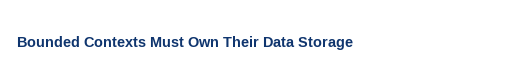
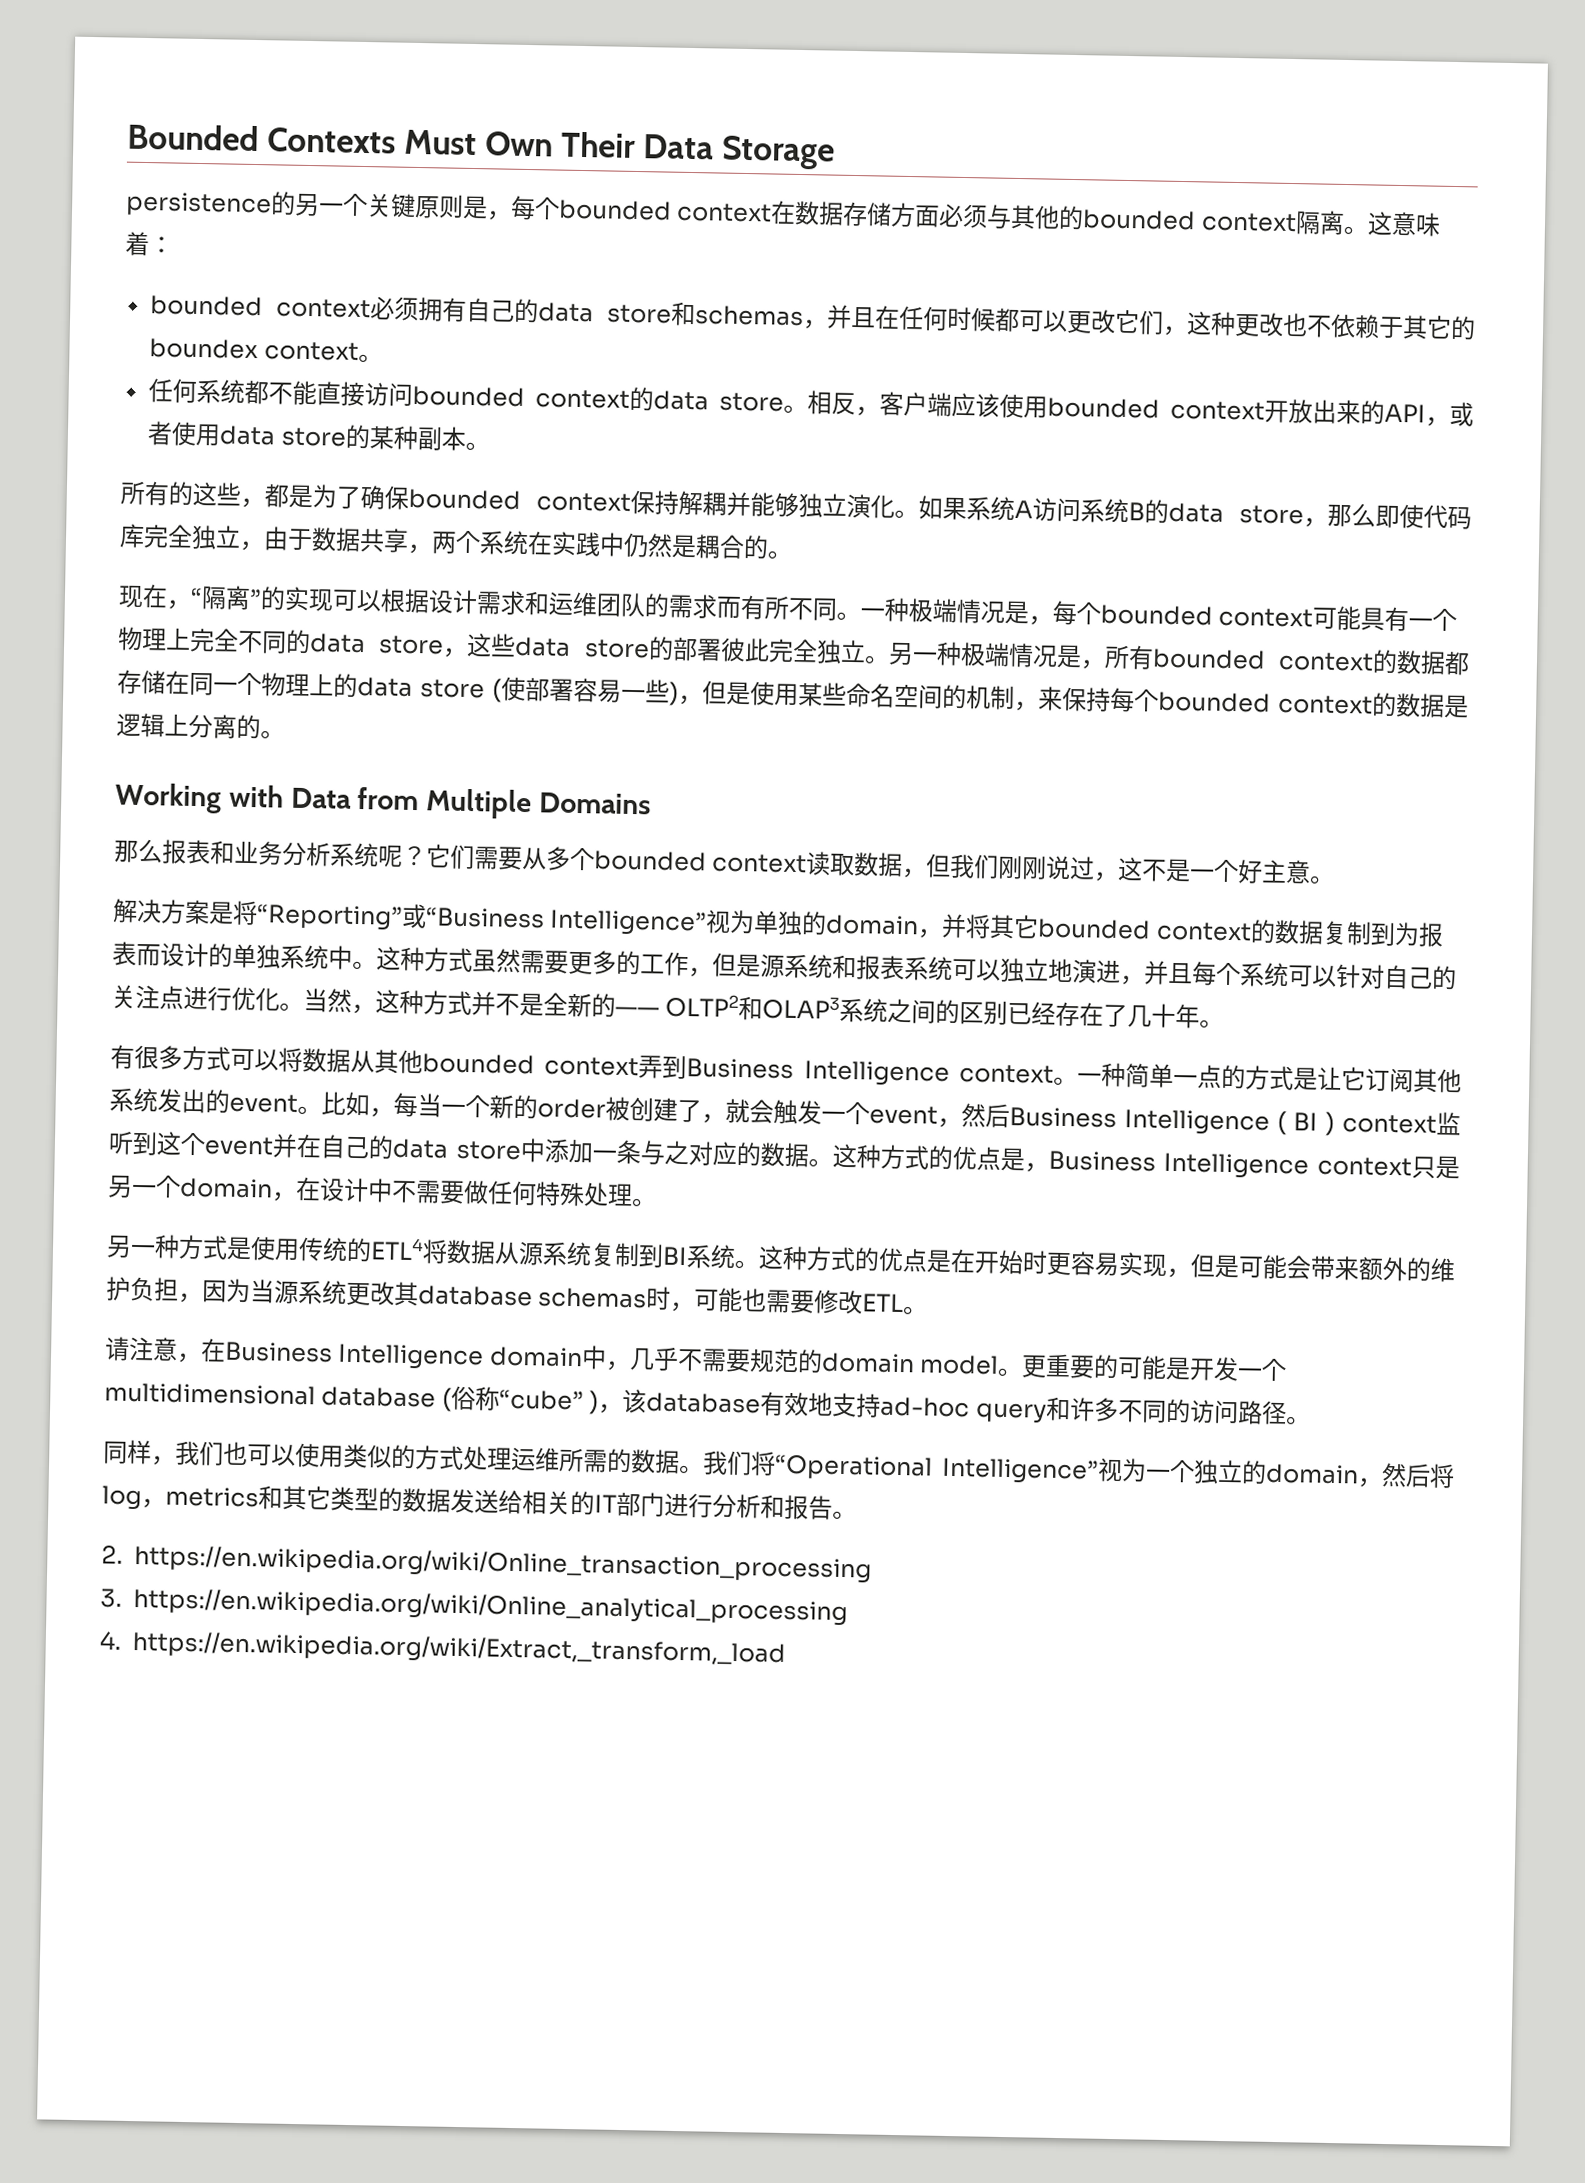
+ persistence的另一个关键原则是，每个bounded context在数据存储方面必须与其他的bounded context隔离。这意味着：
+ bounded context必须拥有自己的data store和schemas，并且在任何时候都可以更改它们，这种更改也不依赖于其它的boundex context。
+ 任何系统都不能直接访问bounded context的data store。相反，客户端应该使用bounded context开放出来的API，或者使用data store的某种副本。
+ 所有的这些，都是为了确保bounded context保持解耦并能够独立演化。如果系统A访问系统B的data store，那么即使代码库完全独立，由于数据共享，两个系统在实践中仍然是耦合的。
+ 现在，“隔离”的实现可以根据设计需求和运维团队的需求而有所不同。一种极端情况是，每个bounded context可能具有一个物理上完全不同的data store，这些data store的部署彼此完全独立。另一种极端情况是，所有bounded context的数据都存储在同一个物理上的data store (使部署容易一些)，但是使用某些命名空间的机制，来保持每个bounded context的数据是逻辑上分离的。
+ Working with Data from Multiple Domains
+ 那么报表和业务分析系统呢？它们需要从多个bounded context读取数据，但我们刚刚说过，这不是一个好主意。
+ 解决方案是将“Reporting”或“Business Intelligence”视为单独的domain，并将其它bounded context的数据复制到为报表而设计的单独系统中。这种方式虽然需要更多的工作，但是源系统和报表系统可以独立地演进，并且每个系统可以针对自己的关注点进行优化。当然，这种方式并不是全新的—— OLTP2和OLAP3系统之间的区别已经存在了几十年。
+ 有很多方式可以将数据从其他bounded context弄到Business Intelligence context。一种简单一点的方式是让它订阅其他系统发出的event。比如，每当一个新的order被创建了，就会触发一个event，然后Business Intelligence ( BI ) context监听到这个event并在自己的data store中添加一条与之对应的数据。这种方式的优点是，Business Intelligence context只是另一个domain，在设计中不需要做任何特殊处理。
+ 另一种方式是使用传统的ETL4将数据从源系统复制到BI系统。这种方式的优点是在开始时更容易实现，但是可能会带来额外的维护负担，因为当源系统更改其database schemas时，可能也需要修改ETL。
+ 请注意，在Business Intelligence domain中，几乎不需要规范的domain model。更重要的可能是开发一个multidimensional database (俗称“cube” )，该database有效地支持ad-hoc query和许多不同的访问路径。
+ 同样，我们也可以使用类似的方式处理运维所需的数据。我们将“Operational Intelligence”视为一个独立的domain，然后将log，metrics和其它类型的数据发送给相关的IT部门进行分析和报告。
+ 2. https://en.wikipedia.org/wiki/Online_transaction_processing
+ 3. https://en.wikipedia.org/wiki/Online_analytical_processing
+ 4. https://en.wikipedia.org/wiki/Extract,_transform,_load

